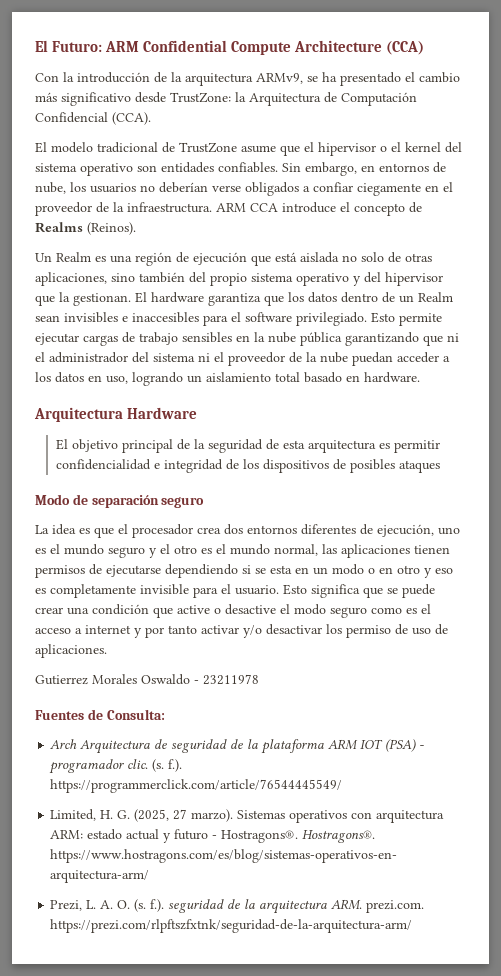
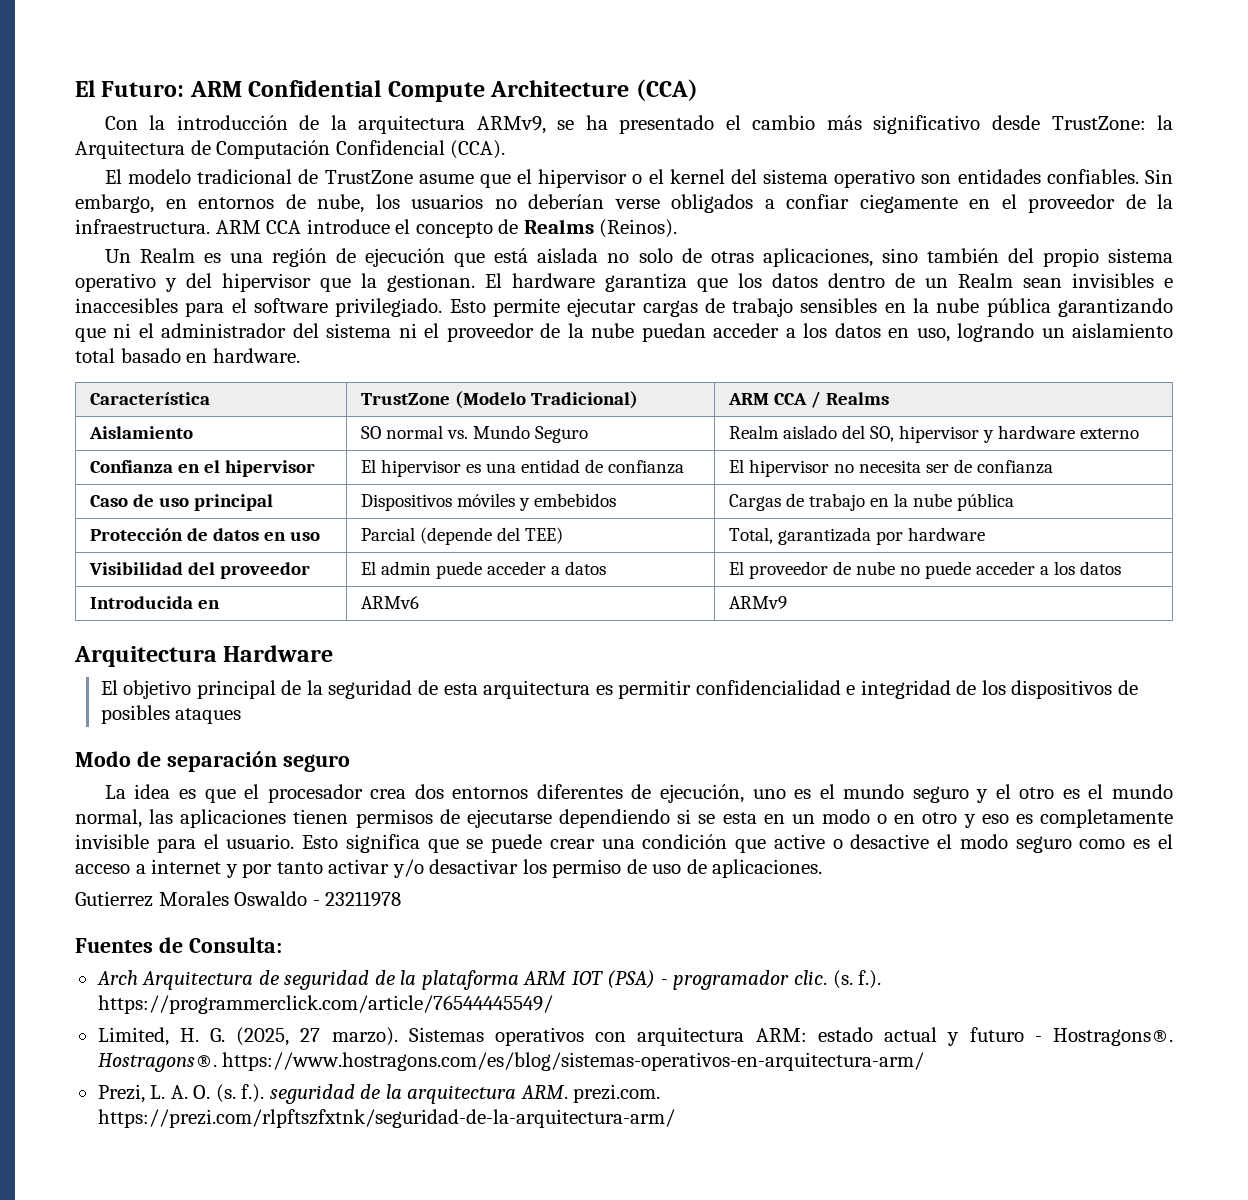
+ Característica | TrustZone (Modelo Tradicional) | ARM CCA / Realms
+ Aislamiento | SO normal vs. Mundo Seguro | Realm aislado del SO, hipervisor y hardware externo
+ Confianza en el hipervisor | El hipervisor es una entidad de confianza | El hipervisor no necesita ser de confianza
+ Caso de uso principal | Dispositivos móviles y embebidos | Cargas de trabajo en la nube pública
+ Protección de datos en uso | Parcial (depende del TEE) | Total, garantizada por hardware
+ Visibilidad del proveedor | El admin puede acceder a datos | El proveedor de nube no puede acceder a los datos
+ Introducida en | ARMv6 | ARMv9

